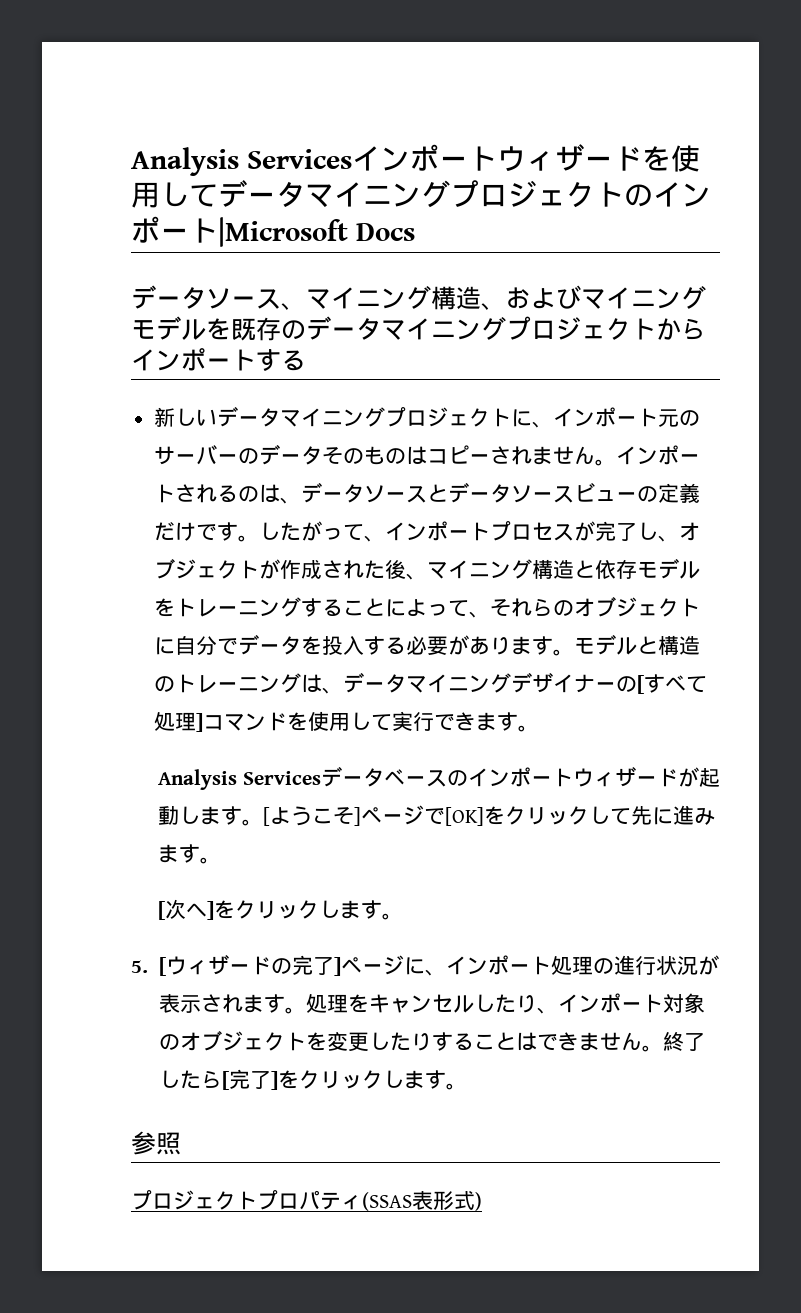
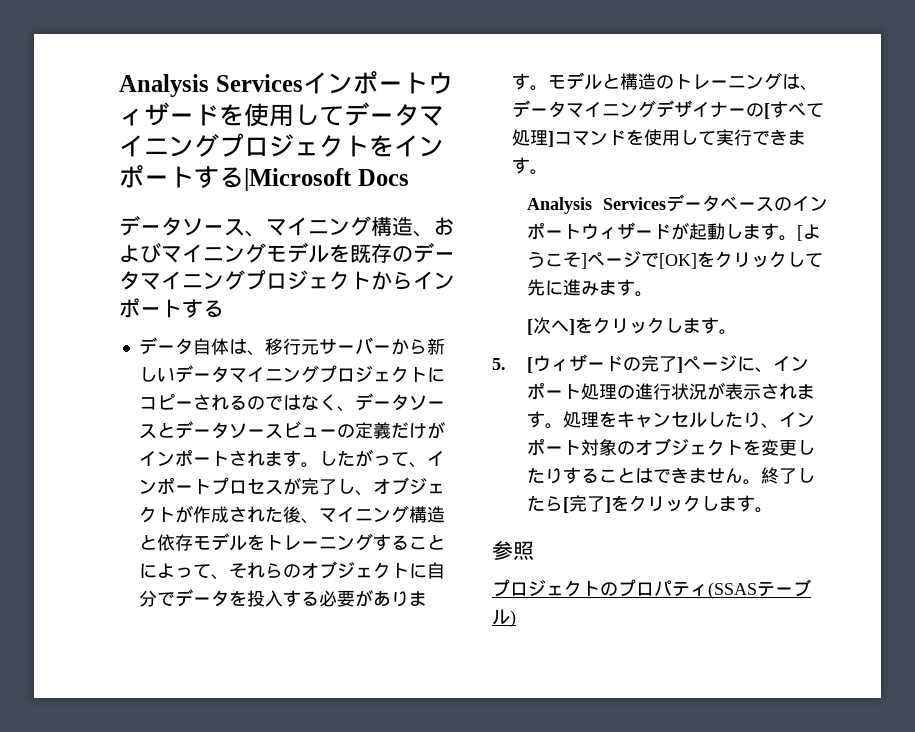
- Analysis Servicesインポートウィザードを使用してデータマイニングプロジェクトのインポート|Microsoft Docs
+ Analysis Servicesインポートウィザードを使用してデータマイニングプロジェクトをインポートする|Microsoft Docs
- 新しいデータマイニングプロジェクトに、インポート元のサーバーのデータそのものはコピーされません。インポートされるのは、データソースとデータソースビューの定義だけです。
+ データ自体は、移行元サーバーから新しいデータマイニングプロジェクトにコピーされるのではなく、データソースとデータソースビューの定義だけがインポートされます。
- プロジェクトプロパティ(SSAS表形式)
+ プロジェクトのプロパティ(SSASテーブル)

